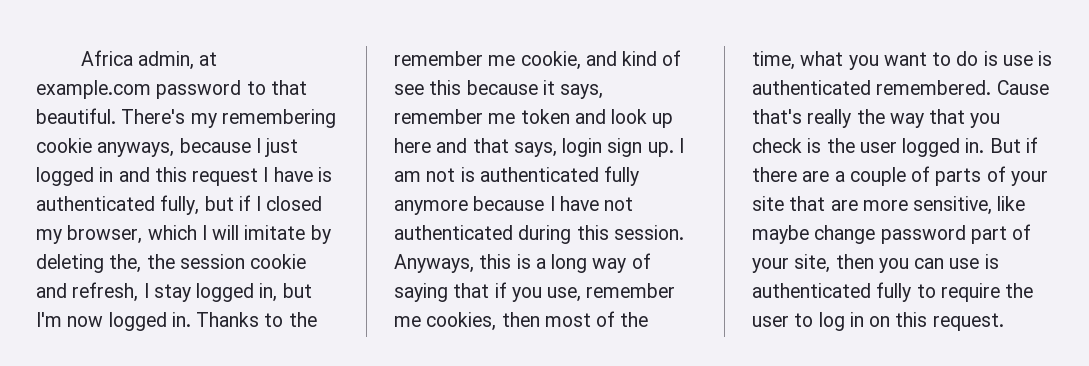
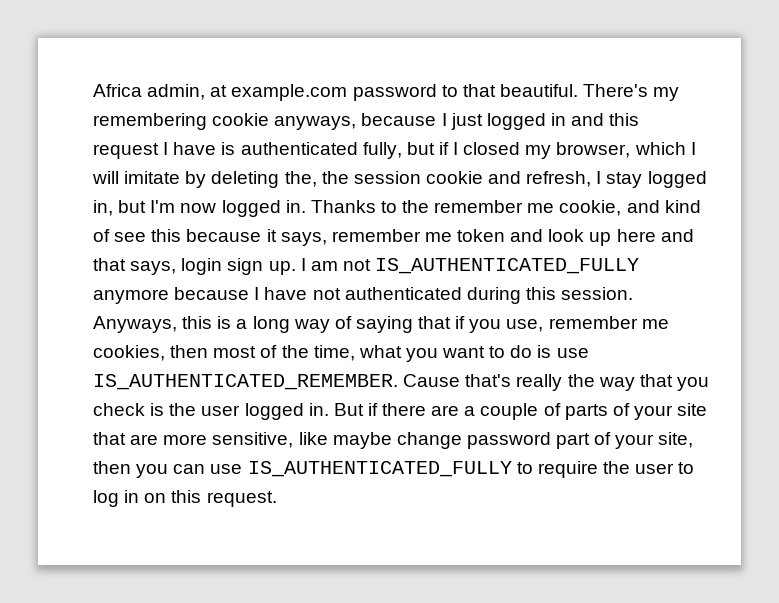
- I am not is authenticated fully anymore because I have not authenticated during this session.
+ I am not IS_AUTHENTICATED_FULLY anymore because I have not authenticated during this session.
- Anyways, this is a long way of saying that if you use, remember me cookies, then most of the time, what you want to do is use is authenticated remembered.
+ Anyways, this is a long way of saying that if you use, remember me cookies, then most of the time, what you want to do is use IS_AUTHENTICATED_REMEMBER.
- But if there are a couple of parts of your site that are more sensitive, like maybe change password part of your site, then you can use is authenticated fully to require the user to log in on this request.
+ But if there are a couple of parts of your site that are more sensitive, like maybe change password part of your site, then you can use IS_AUTHENTICATED_FULLY to require the user to log in on this request.

